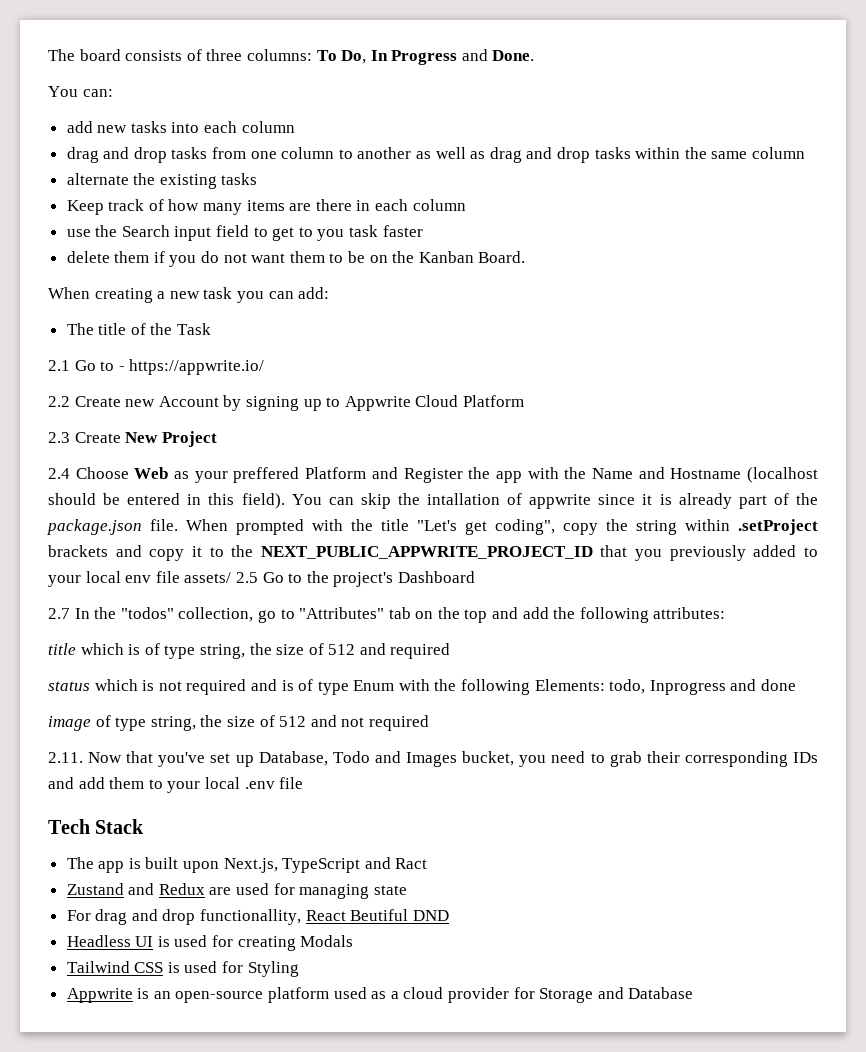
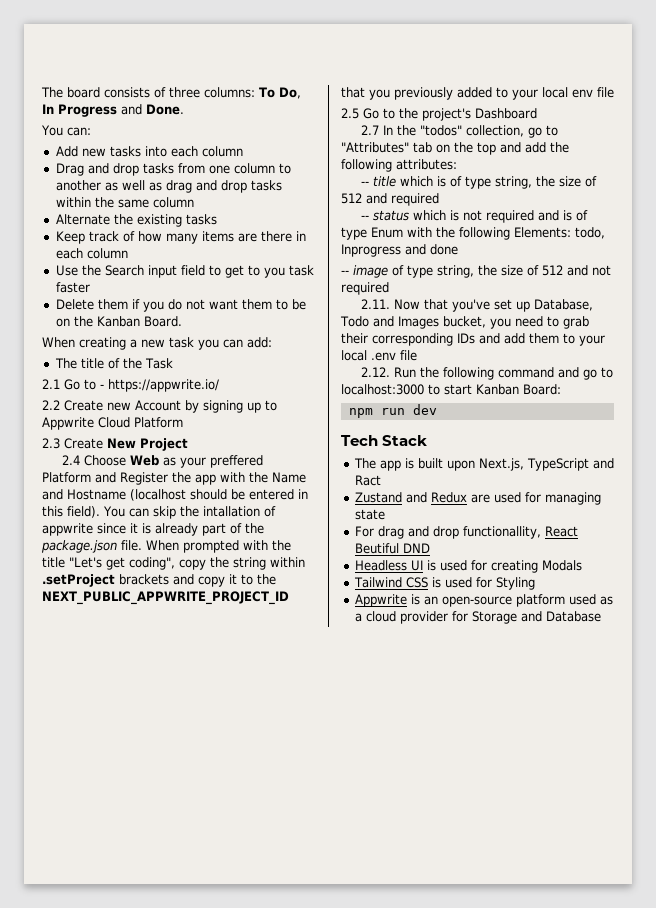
- add new tasks into each column
+ Add new tasks into each column
- drag and drop tasks from one column to another as well as drag and drop tasks within the same column
+ Drag and drop tasks from one column to another as well as drag and drop tasks within the same column
- alternate the existing tasks
+ Alternate the existing tasks
- use the Search input field to get to you task faster
+ Use the Search input field to get to you task faster
- delete them if you do not want them to be on the Kanban Board.
+ Delete them if you do not want them to be on the Kanban Board.
- When prompted with the title "Let's get coding", copy the string within .setProject brackets and copy it to the NEXT_PUBLIC_APPWRITE_PROJECT_ID that you previously added to your local env file assets/ 2.5 Go to the project's Dashboard
+ When prompted with the title "Let's get coding", copy the string within .setProject brackets and copy it to the NEXT_PUBLIC_APPWRITE_PROJECT_ID that you previously added to your local env file
+ 2.5 Go to the project's Dashboard
- title which is of type string, the size of 512 and required
+ -- title which is of type string, the size of 512 and required
- status which is not required and is of type Enum with the following Elements: todo, Inprogress and done
+ -- status which is not required and is of type Enum with the following Elements: todo, Inprogress and done
- image of type string, the size of 512 and not required
+ -- image of type string, the size of 512 and not required
+ 2.12. Run the following command and go to localhost:3000 to start Kanban Board:
+ npm run dev

